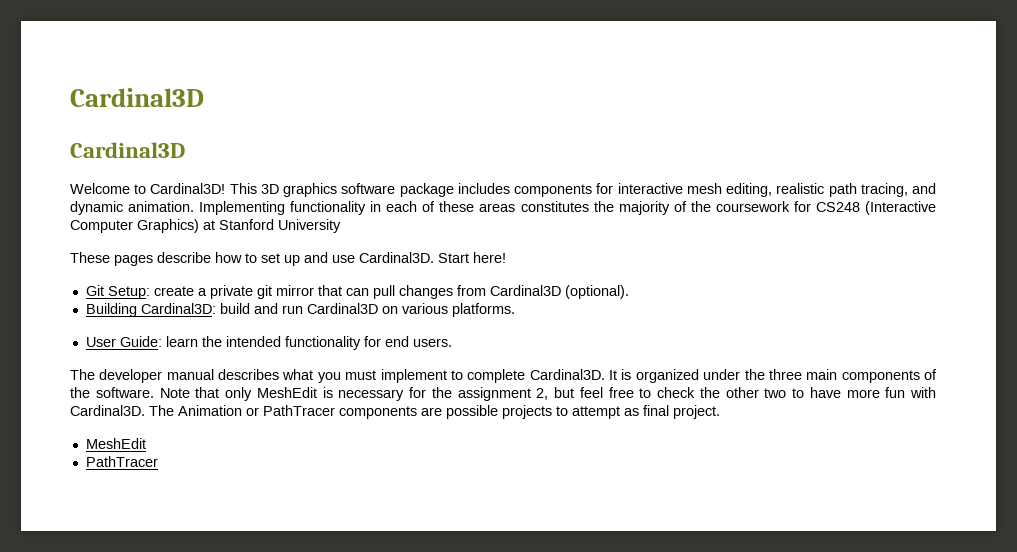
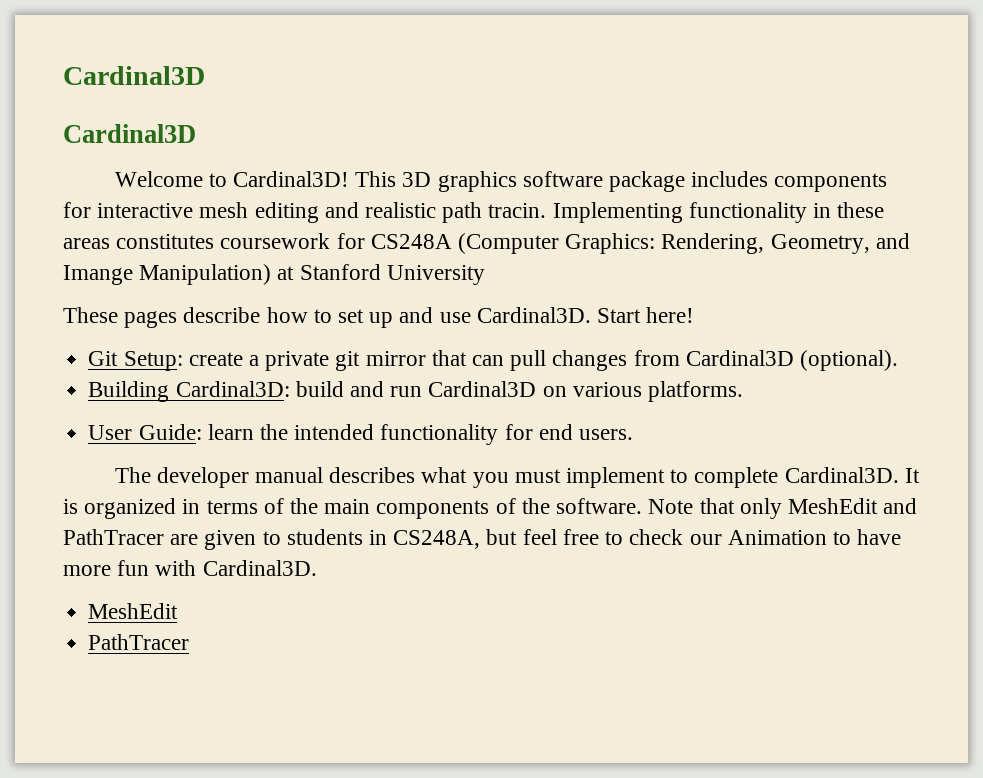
- This 3D graphics software package includes components for interactive mesh editing, realistic path tracing, and dynamic animation.
+ This 3D graphics software package includes components for interactive mesh editing and realistic path tracin.
- Implementing functionality in each of these areas constitutes the majority of the coursework for CS248 (Interactive Computer Graphics) at Stanford University
+ Implementing functionality in these areas constitutes coursework for CS248A (Computer Graphics: Rendering, Geometry, and Imange Manipulation) at Stanford University
- It is organized under the three main components of the software.
+ It is organized in terms of the main components of the software.
- Note that only MeshEdit is necessary for the assignment 2, but feel free to check the other two to have more fun with Cardinal3D. The Animation or PathTracer components are possible projects to attempt as final project.
+ Note that only MeshEdit and PathTracer are given to students in CS248A, but feel free to check our Animation to have more fun with Cardinal3D.

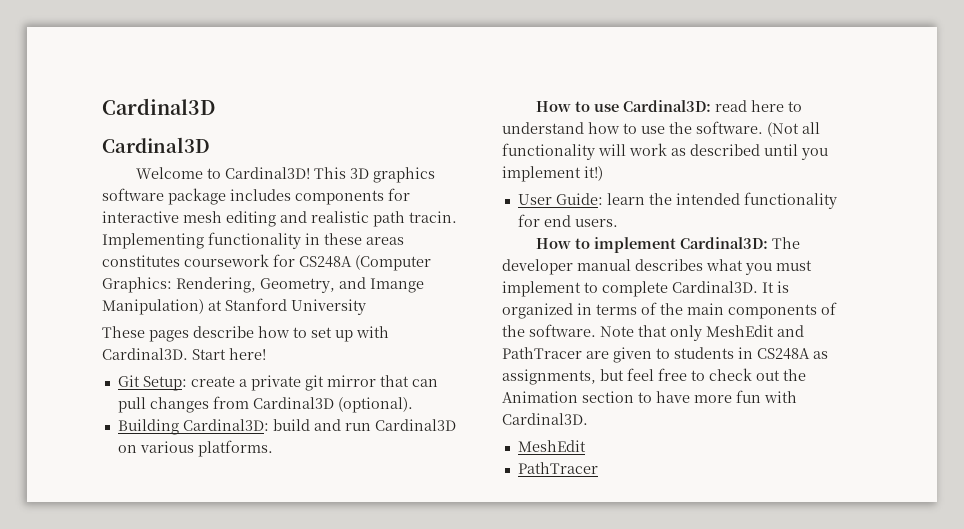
- These pages describe how to set up and use Cardinal3D.
+ These pages describe how to set up with Cardinal3D.
+ How to use Cardinal3D: read here to understand how to use the software. (Not all functionality will work as described until you implement it!)
- The developer manual describes what you must implement to complete Cardinal3D.
+ How to implement Cardinal3D: The developer manual describes what you must implement to complete Cardinal3D.
- Note that only MeshEdit and PathTracer are given to students in CS248A, but feel free to check our Animation to have more fun with Cardinal3D.
+ Note that only MeshEdit and PathTracer are given to students in CS248A as assignments, but feel free to check out the Animation section to have more fun with Cardinal3D.

